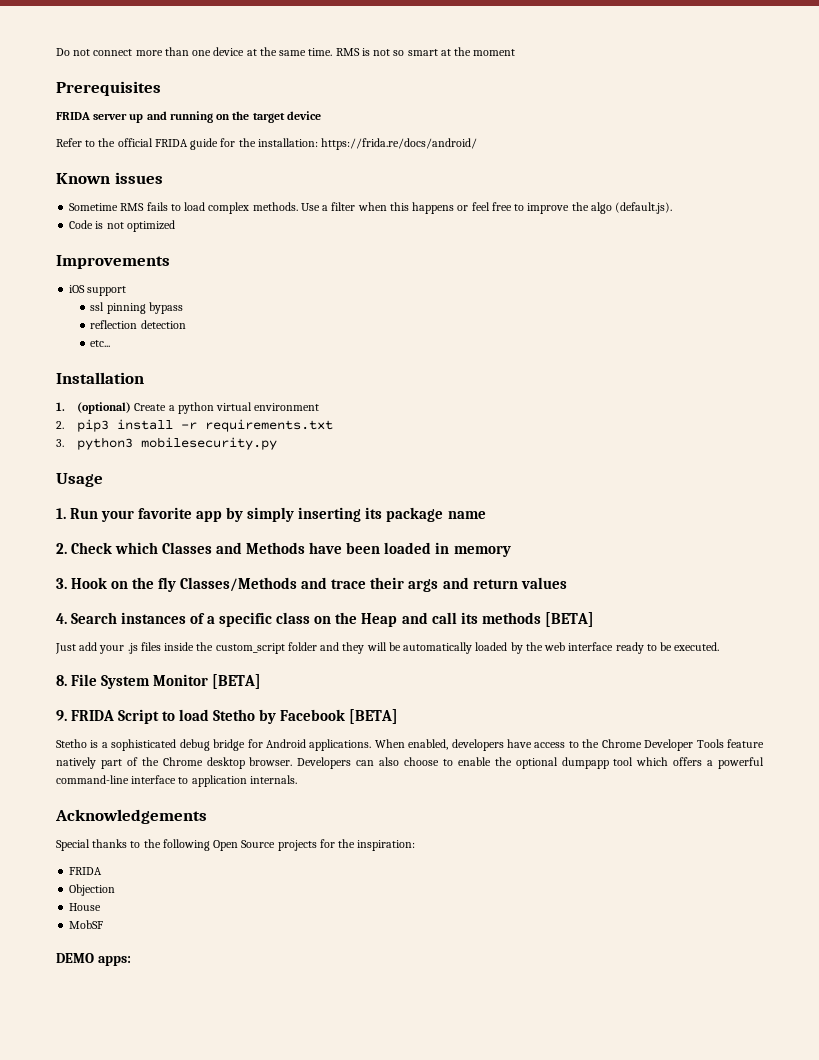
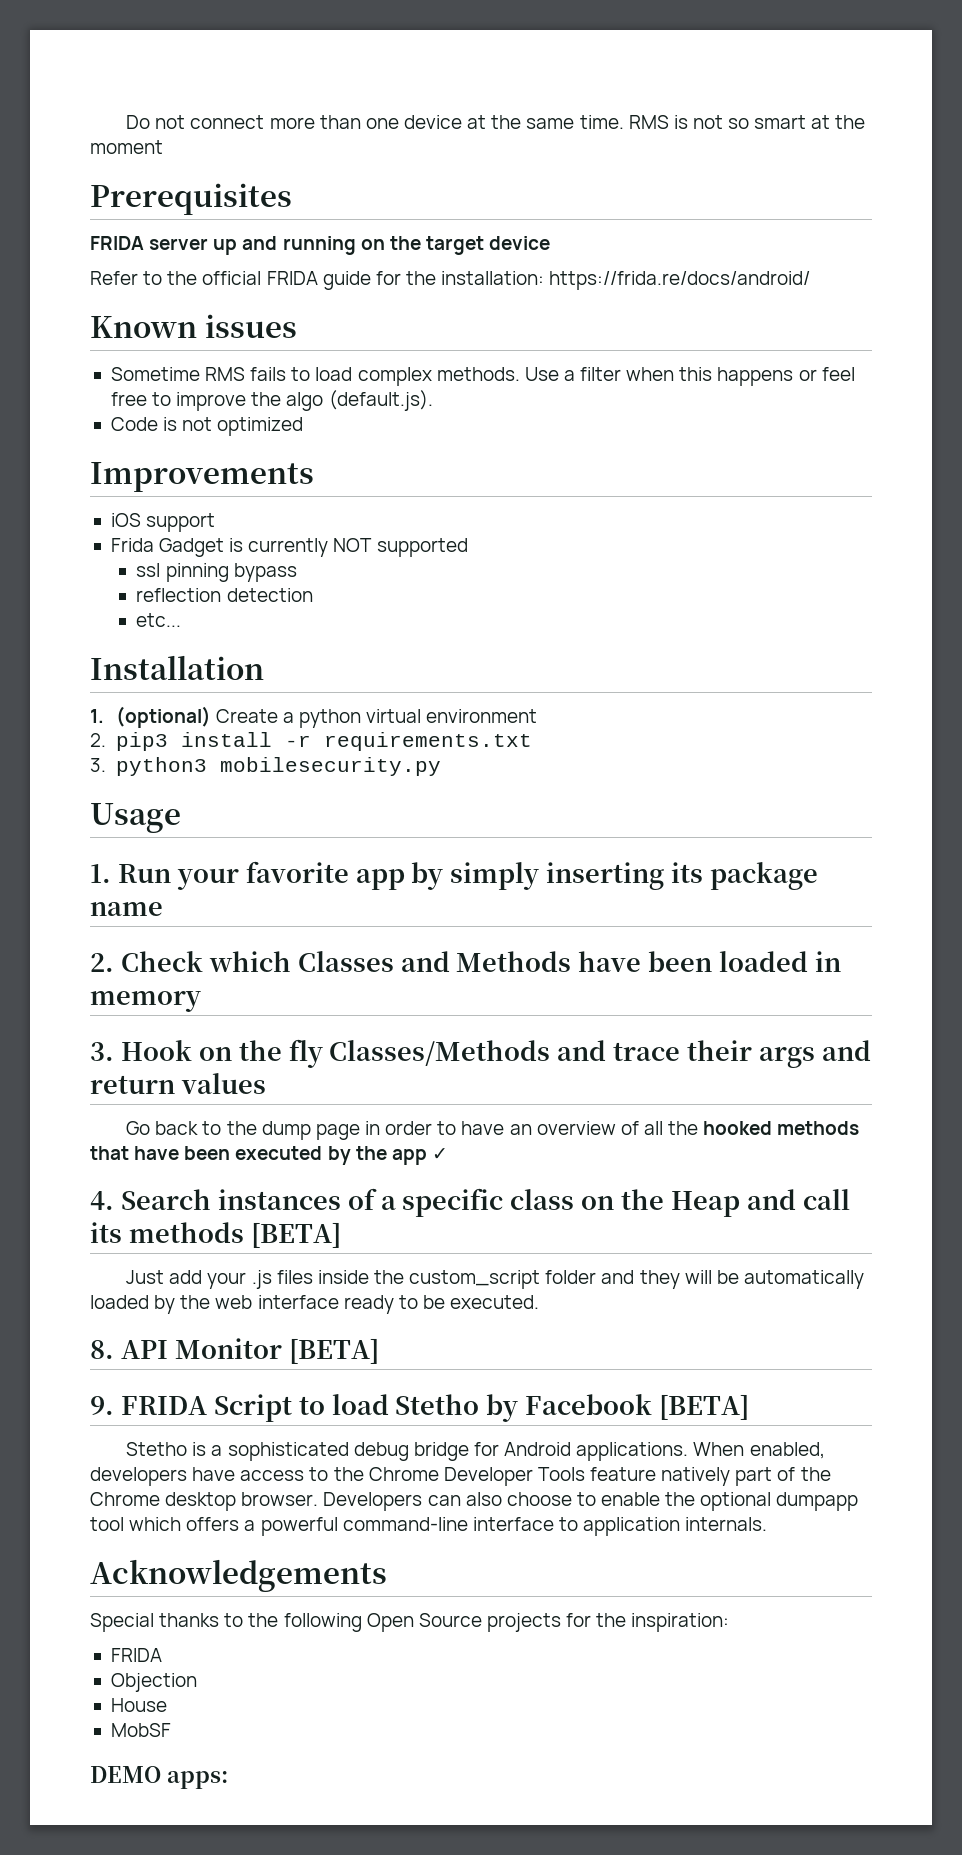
+ Frida Gadget is currently NOT supported
+ Go back to the dump page in order to have an overview of all the hooked methods that have been executed by the app ✓
- 8. File System Monitor [BETA]
+ 8. API Monitor [BETA]

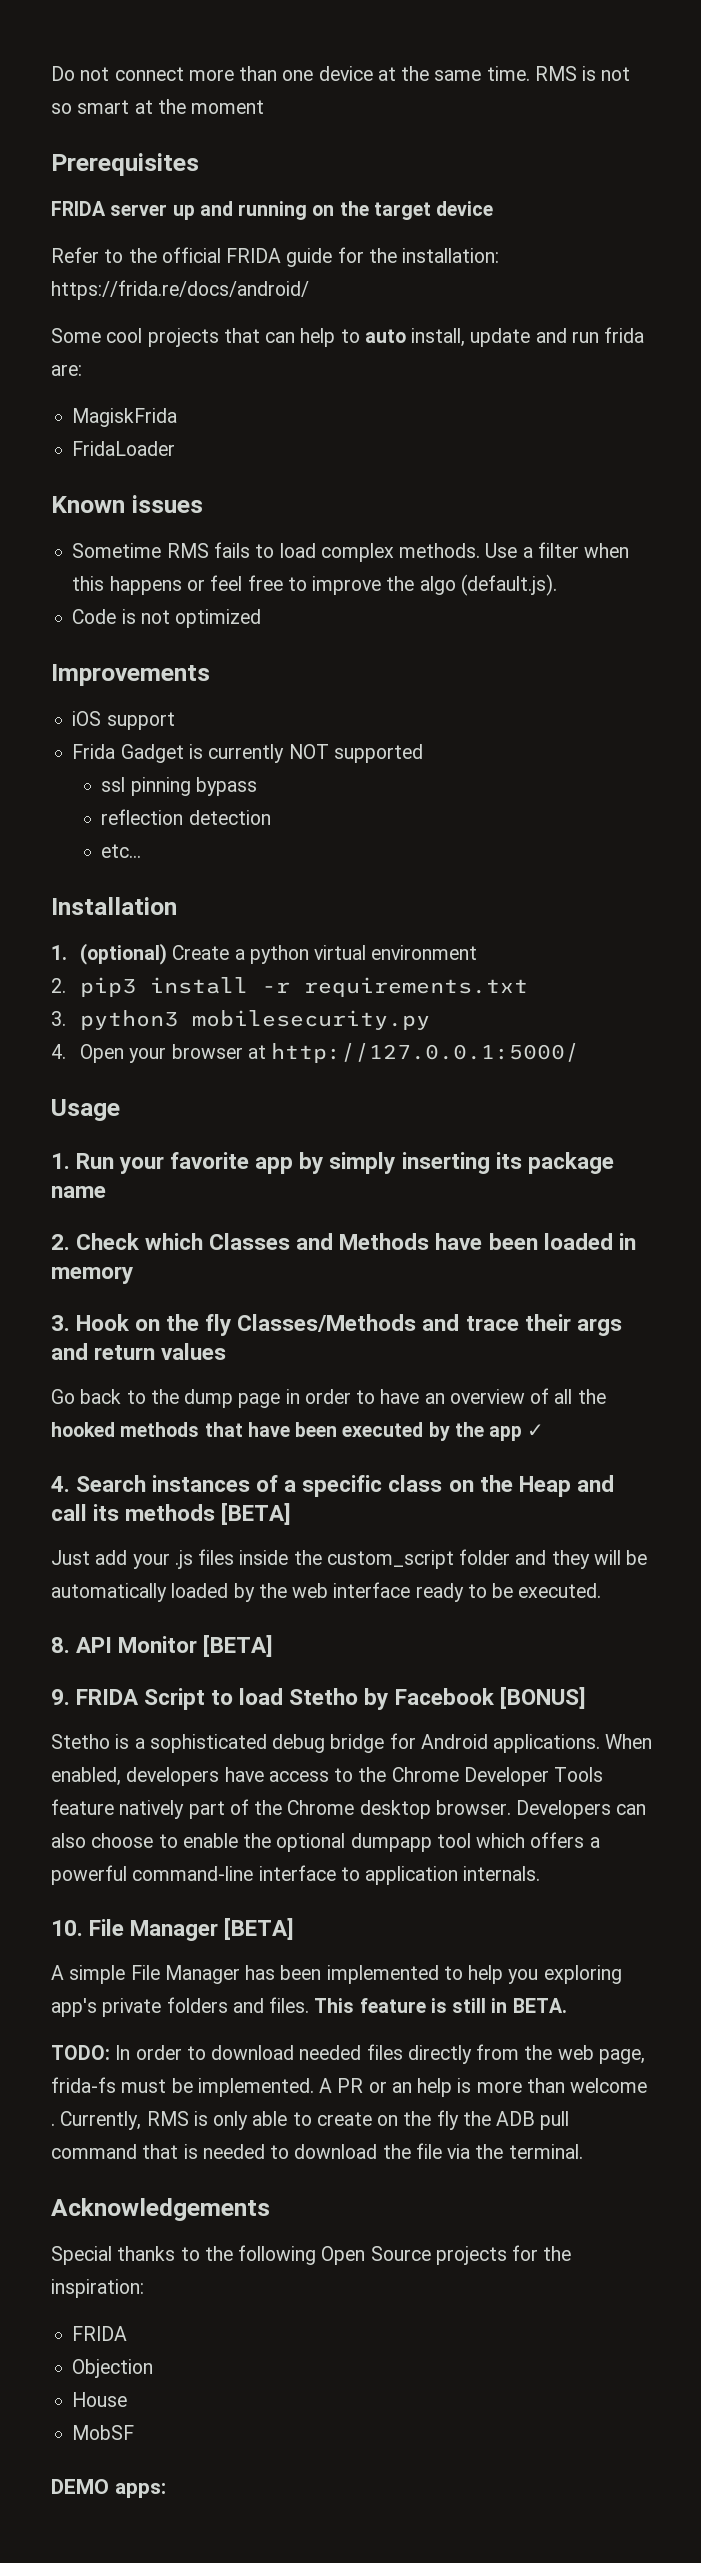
+ Some cool projects that can help to auto install, update and run frida are:
+ MagiskFrida
+ FridaLoader
+ 4. Open your browser at http://127.0.0.1:5000/
- 9. FRIDA Script to load Stetho by Facebook [BETA]
+ 9. FRIDA Script to load Stetho by Facebook [BONUS]
+ 10. File Manager [BETA]
+ A simple File Manager has been implemented to help you exploring app's private folders and files. This feature is still in BETA.
+ TODO: In order to download needed files directly from the web page, frida-fs must be implemented. A PR or an help is more than welcome . Currently, RMS is only able to create on the fly the ADB pull command that is needed to download the file via the terminal.

